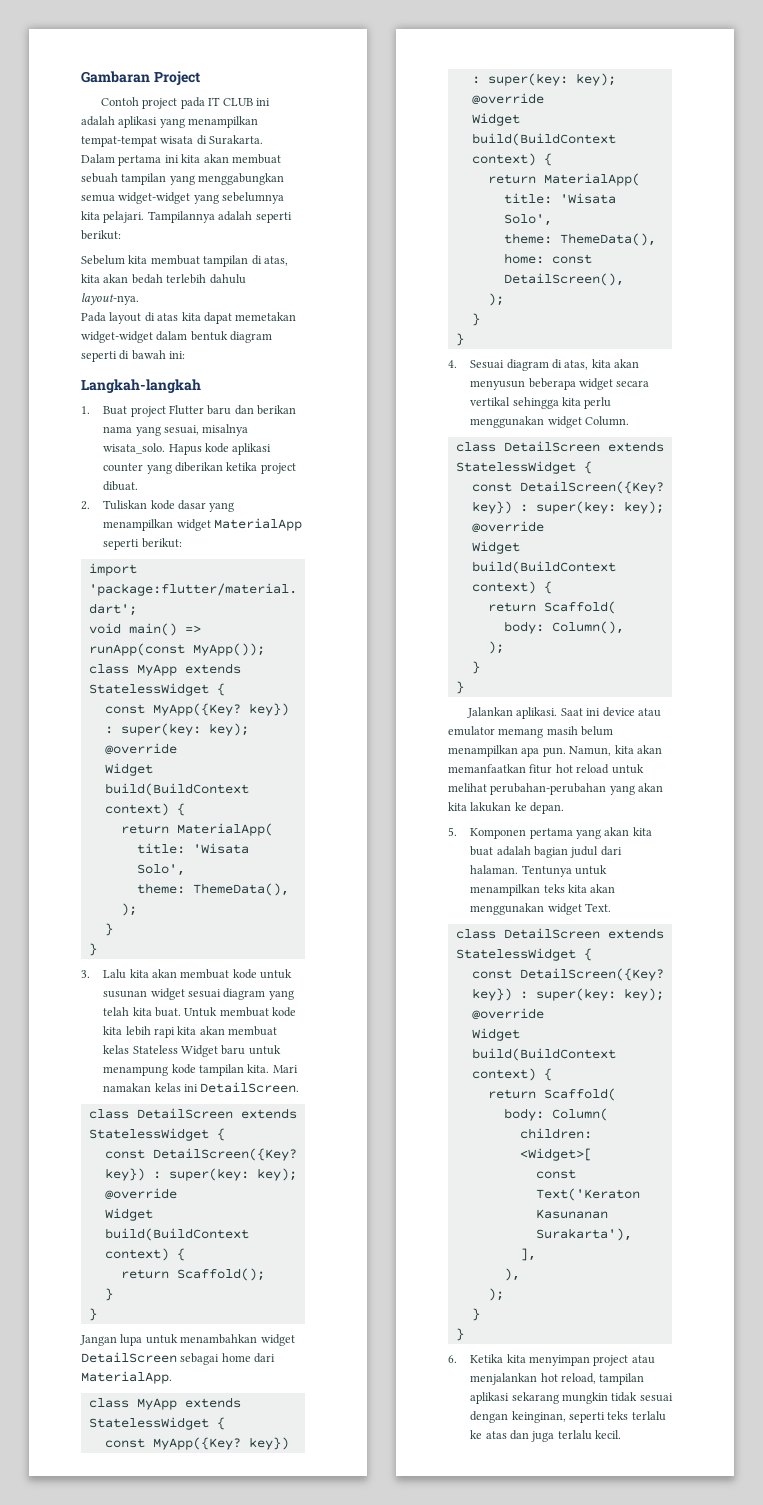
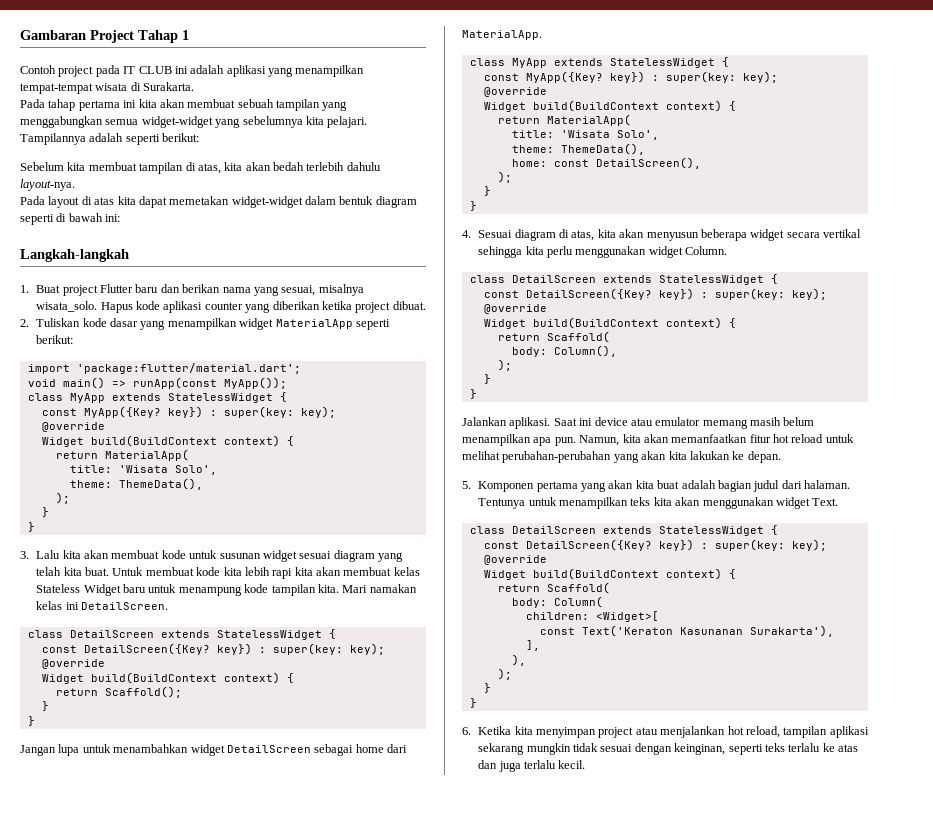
- Gambaran Project
+ Gambaran Project Tahap 1
- Dalam pertama ini kita akan membuat sebuah tampilan yang menggabungkan semua widget-widget yang sebelumnya kita pelajari.
+ Pada tahap pertama ini kita akan membuat sebuah tampilan yang menggabungkan semua widget-widget yang sebelumnya kita pelajari.

